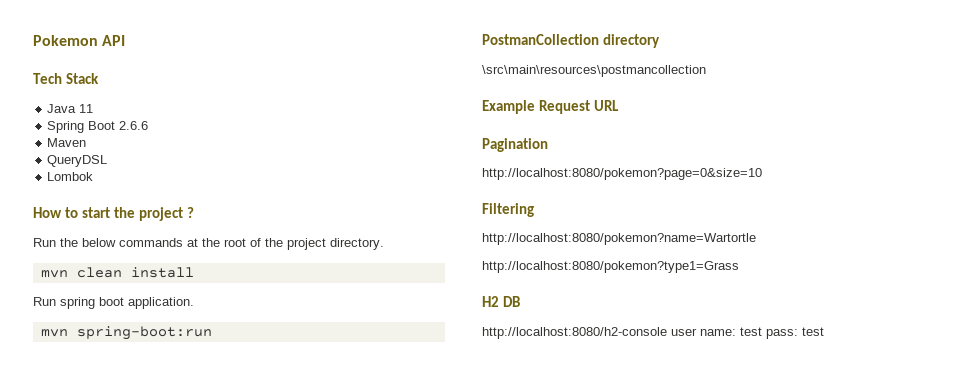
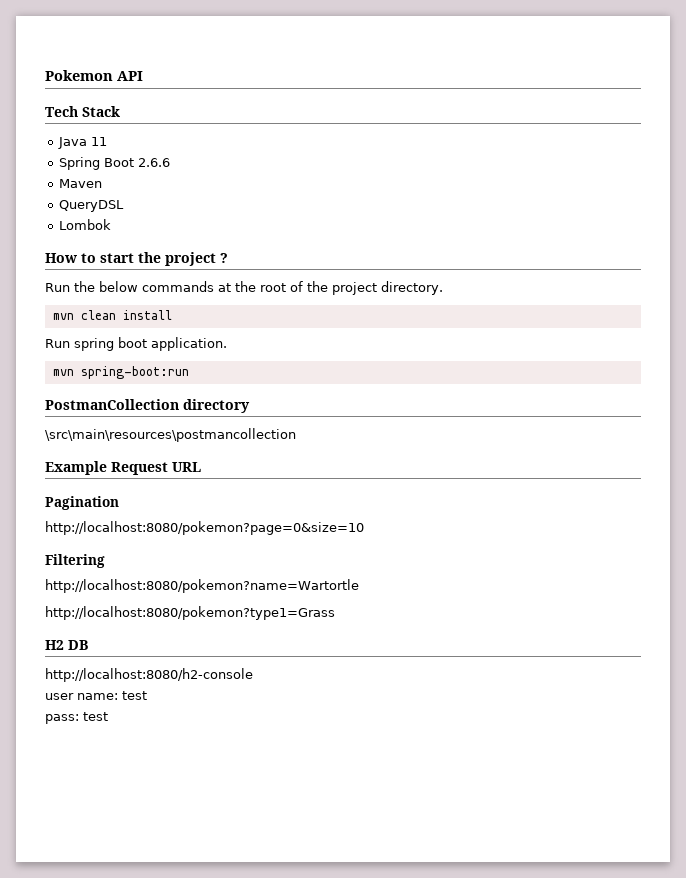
- http://localhost:8080/h2-console user name: test pass: test
+ http://localhost:8080/h2-console
+ user name: test
+ pass: test

